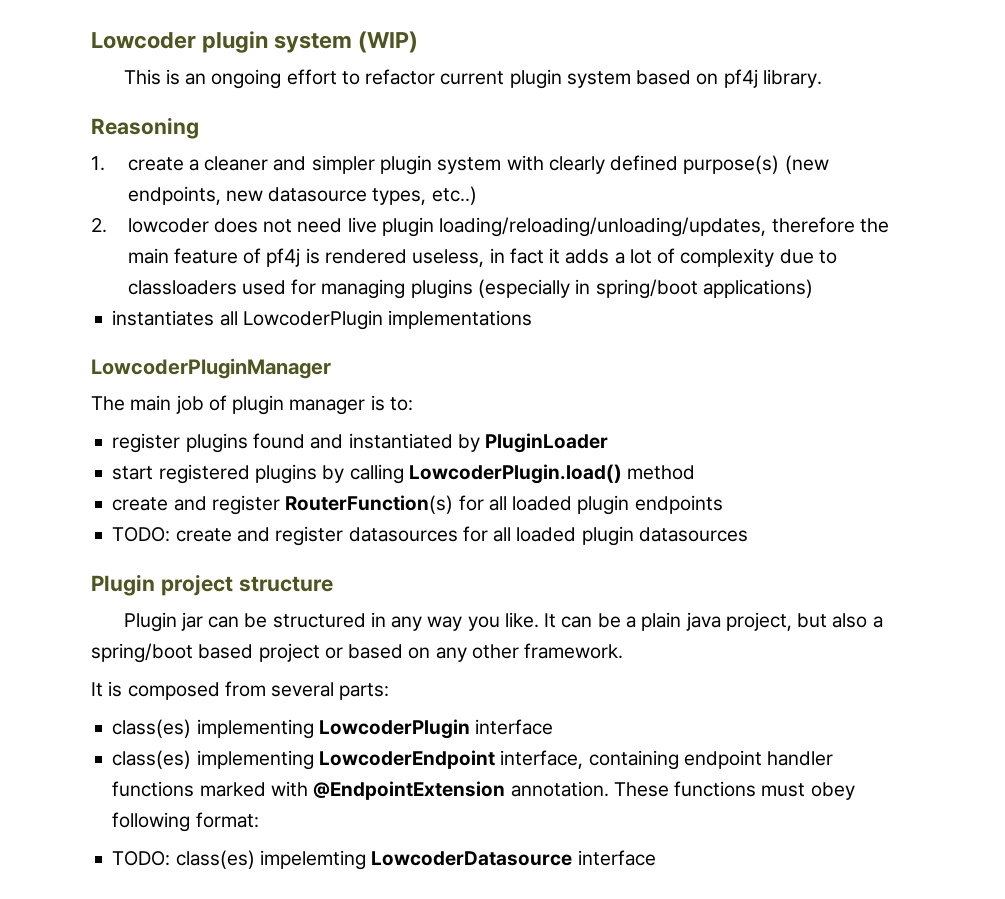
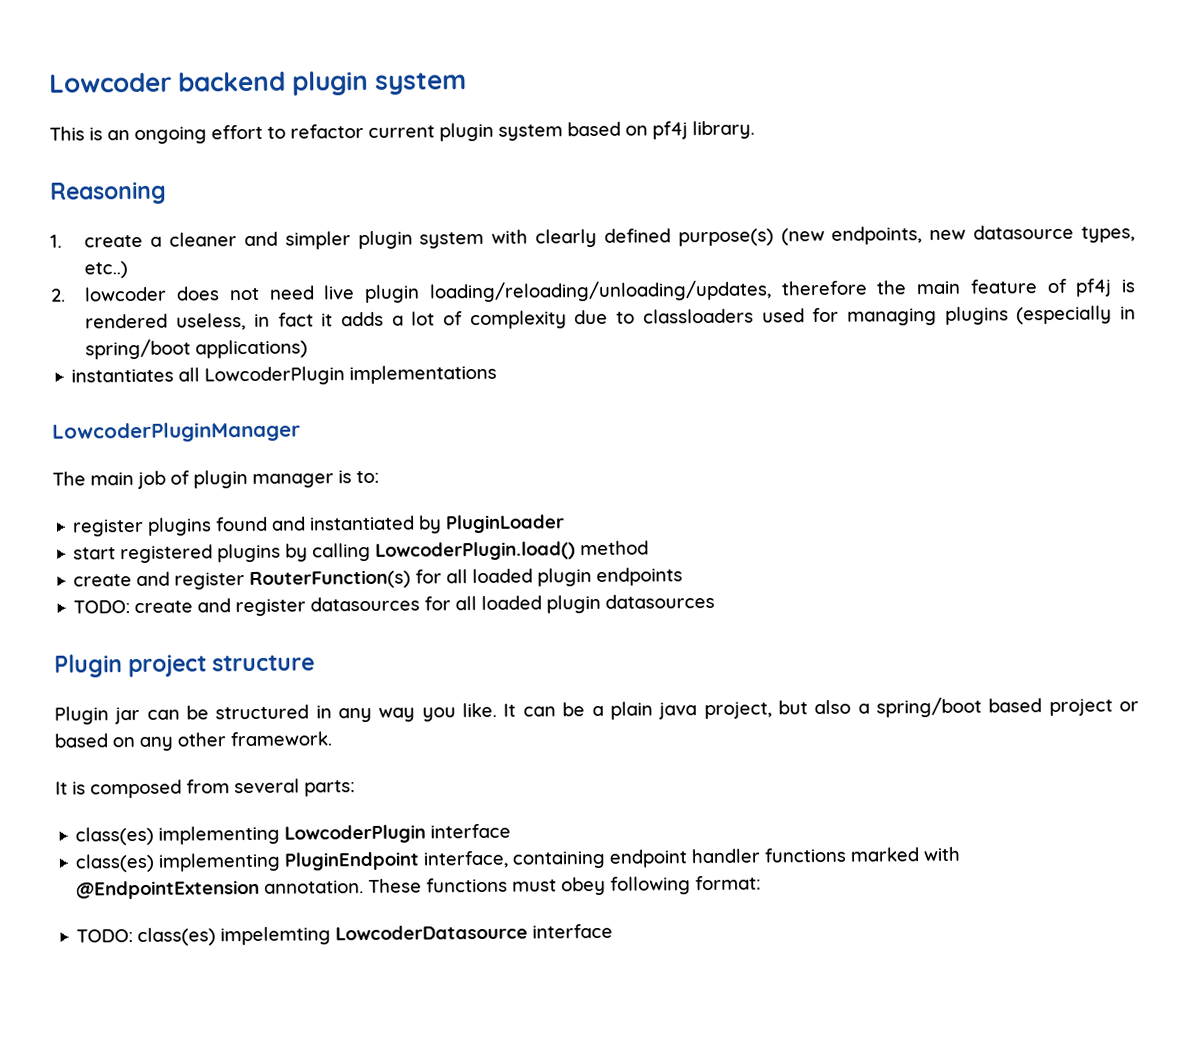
- Lowcoder plugin system (WIP)
+ Lowcoder backend plugin system
- class(es) implementing LowcoderEndpoint interface, containing endpoint handler functions marked with @EndpointExtension annotation.
+ class(es) implementing PluginEndpoint interface, containing endpoint handler functions marked with @EndpointExtension annotation.

